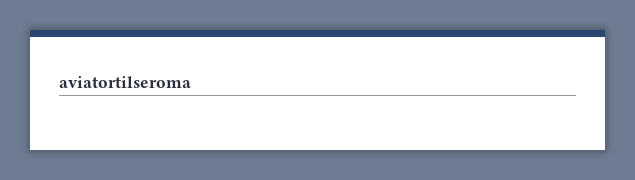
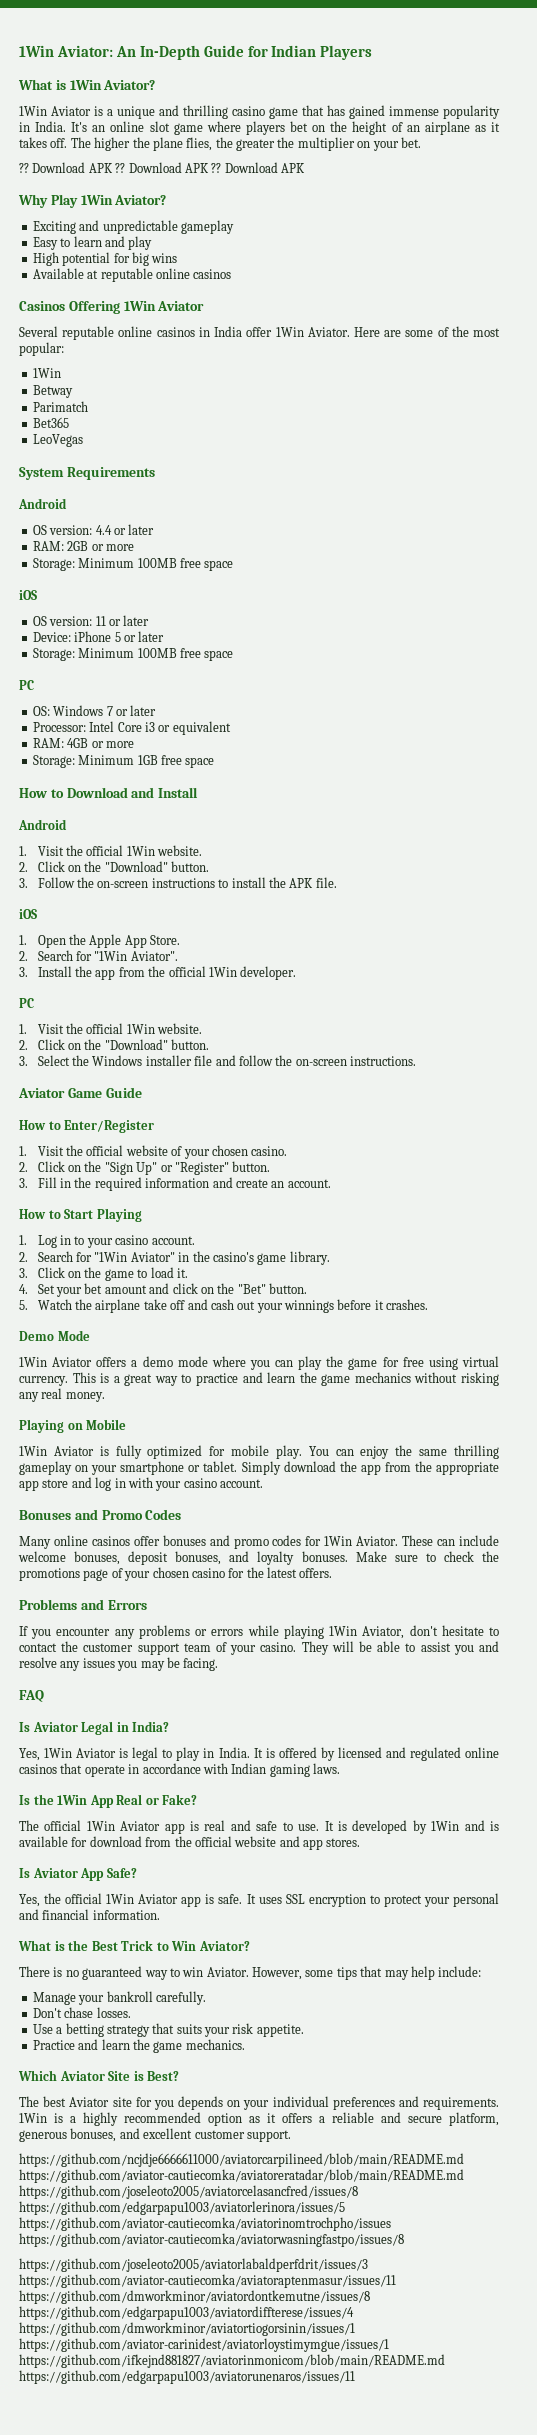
- aviatortilseroma
+ 1Win Aviator: An In-Depth Guide for Indian Players
+ What is 1Win Aviator?
+ 1Win Aviator is a unique and thrilling casino game that has gained immense popularity in India. It's an online slot game where players bet on the height of an airplane as it takes off. The higher the plane flies, the greater the multiplier on your bet.
+ ?? Download APK ?? Download APK ?? Download APK
+ Why Play 1Win Aviator?
+ Exciting and unpredictable gameplay
+ Easy to learn and play
+ High potential for big wins
+ Available at reputable online casinos
+ Casinos Offering 1Win Aviator
+ Several reputable online casinos in India offer 1Win Aviator. Here are some of the most popular:
+ 1Win
+ Betway
+ Parimatch
+ Bet365
+ LeoVegas
+ System Requirements
+ Android
+ OS version: 4.4 or later
+ RAM: 2GB or more
+ Storage: Minimum 100MB free space
+ iOS
+ OS version: 11 or later
+ Device: iPhone 5 or later
+ Storage: Minimum 100MB free space
+ PC
+ OS: Windows 7 or later
+ Processor: Intel Core i3 or equivalent
+ RAM: 4GB or more
+ Storage: Minimum 1GB free space
+ How to Download and Install
+ Android
+ 1. Visit the official 1Win website.
+ 2. Click on the "Download" button.
+ 3. Follow the on-screen instructions to install the APK file.
+ iOS
+ 1. Open the Apple App Store.
+ 2. Search for "1Win Aviator".
+ 3. Install the app from the official 1Win developer.
+ PC
+ 1. Visit the official 1Win website.
+ 2. Click on the "Download" button.
+ 3. Select the Windows installer file and follow the on-screen instructions.
+ Aviator Game Guide
+ How to Enter/Register
+ 1. Visit the official website of your chosen casino.
+ 2. Click on the "Sign Up" or "Register" button.
+ 3. Fill in the required information and create an account.
+ How to Start Playing
+ 1. Log in to your casino account.
+ 2. Search for "1Win Aviator" in the casino's game library.
+ 3. Click on the game to load it.
+ 4. Set your bet amount and click on the "Bet" button.
+ 5. Watch the airplane take off and cash out your winnings before it crashes.
+ Demo Mode
+ 1Win Aviator offers a demo mode where you can play the game for free using virtual currency. This is a great way to practice and learn the game mechanics without risking any real money.
+ Playing on Mobile
+ 1Win Aviator is fully optimized for mobile play. You can enjoy the same thrilling gameplay on your smartphone or tablet. Simply download the app from the appropriate app store and log in with your casino account.
+ Bonuses and Promo Codes
+ Many online casinos offer bonuses and promo codes for 1Win Aviator. These can include welcome bonuses, deposit bonuses, and loyalty bonuses. Make sure to check the promotions page of your chosen casino for the latest offers.
+ Problems and Errors
+ If you encounter any problems or errors while playing 1Win Aviator, don't hesitate to contact the customer support team of your casino. They will be able to assist you and resolve any issues you may be facing.
+ FAQ
+ Is Aviator Legal in India?
+ Yes, 1Win Aviator is legal to play in India. It is offered by licensed and regulated online casinos that operate in accordance with Indian gaming laws.
+ Is the 1Win App Real or Fake?
+ The official 1Win Aviator app is real and safe to use. It is developed by 1Win and is available for download from the official website and app stores.
+ Is Aviator App Safe?
+ Yes, the official 1Win Aviator app is safe. It uses SSL encryption to protect your personal and financial information.
+ What is the Best Trick to Win Aviator?
+ There is no guaranteed way to win Aviator. However, some tips that may help include:
+ Manage your bankroll carefully.
+ Don't chase losses.
+ Use a betting strategy that suits your risk appetite.
+ Practice and learn the game mechanics.
+ Which Aviator Site is Best?
+ The best Aviator site for you depends on your individual preferences and requirements. 1Win is a highly recommended option as it offers a reliable and secure platform, generous bonuses, and excellent customer support.
+ https://github.com/ncjdje6666611000/aviatorcarpilineed/blob/main/README.md https://github.com/aviator-cautiecomka/aviatoreratadar/blob/main/README.md https://github.com/joseleoto2005/aviatorcelasancfred/issues/8 https://github.com/edgarpapu1003/aviatorlerinora/issues/5 https://github.com/aviator-cautiecomka/aviatorinomtrochpho/issues https://github.com/aviator-cautiecomka/aviatorwasningfastpo/issues/8
+ https://github.com/joseleoto2005/aviatorlabaldperfdrit/issues/3 https://github.com/aviator-cautiecomka/aviatoraptenmasur/issues/11 https://github.com/dmworkminor/aviatordontkemutne/issues/8 https://github.com/edgarpapu1003/aviatordiffterese/issues/4 https://github.com/dmworkminor/aviatortiogorsinin/issues/1 https://github.com/aviator-carinidest/aviatorloystimymgue/issues/1 https://github.com/ifkejnd881827/aviatorinmonicom/blob/main/README.md https://github.com/edgarpapu1003/aviatorunenaros/issues/11

